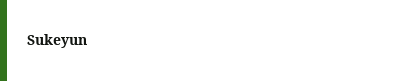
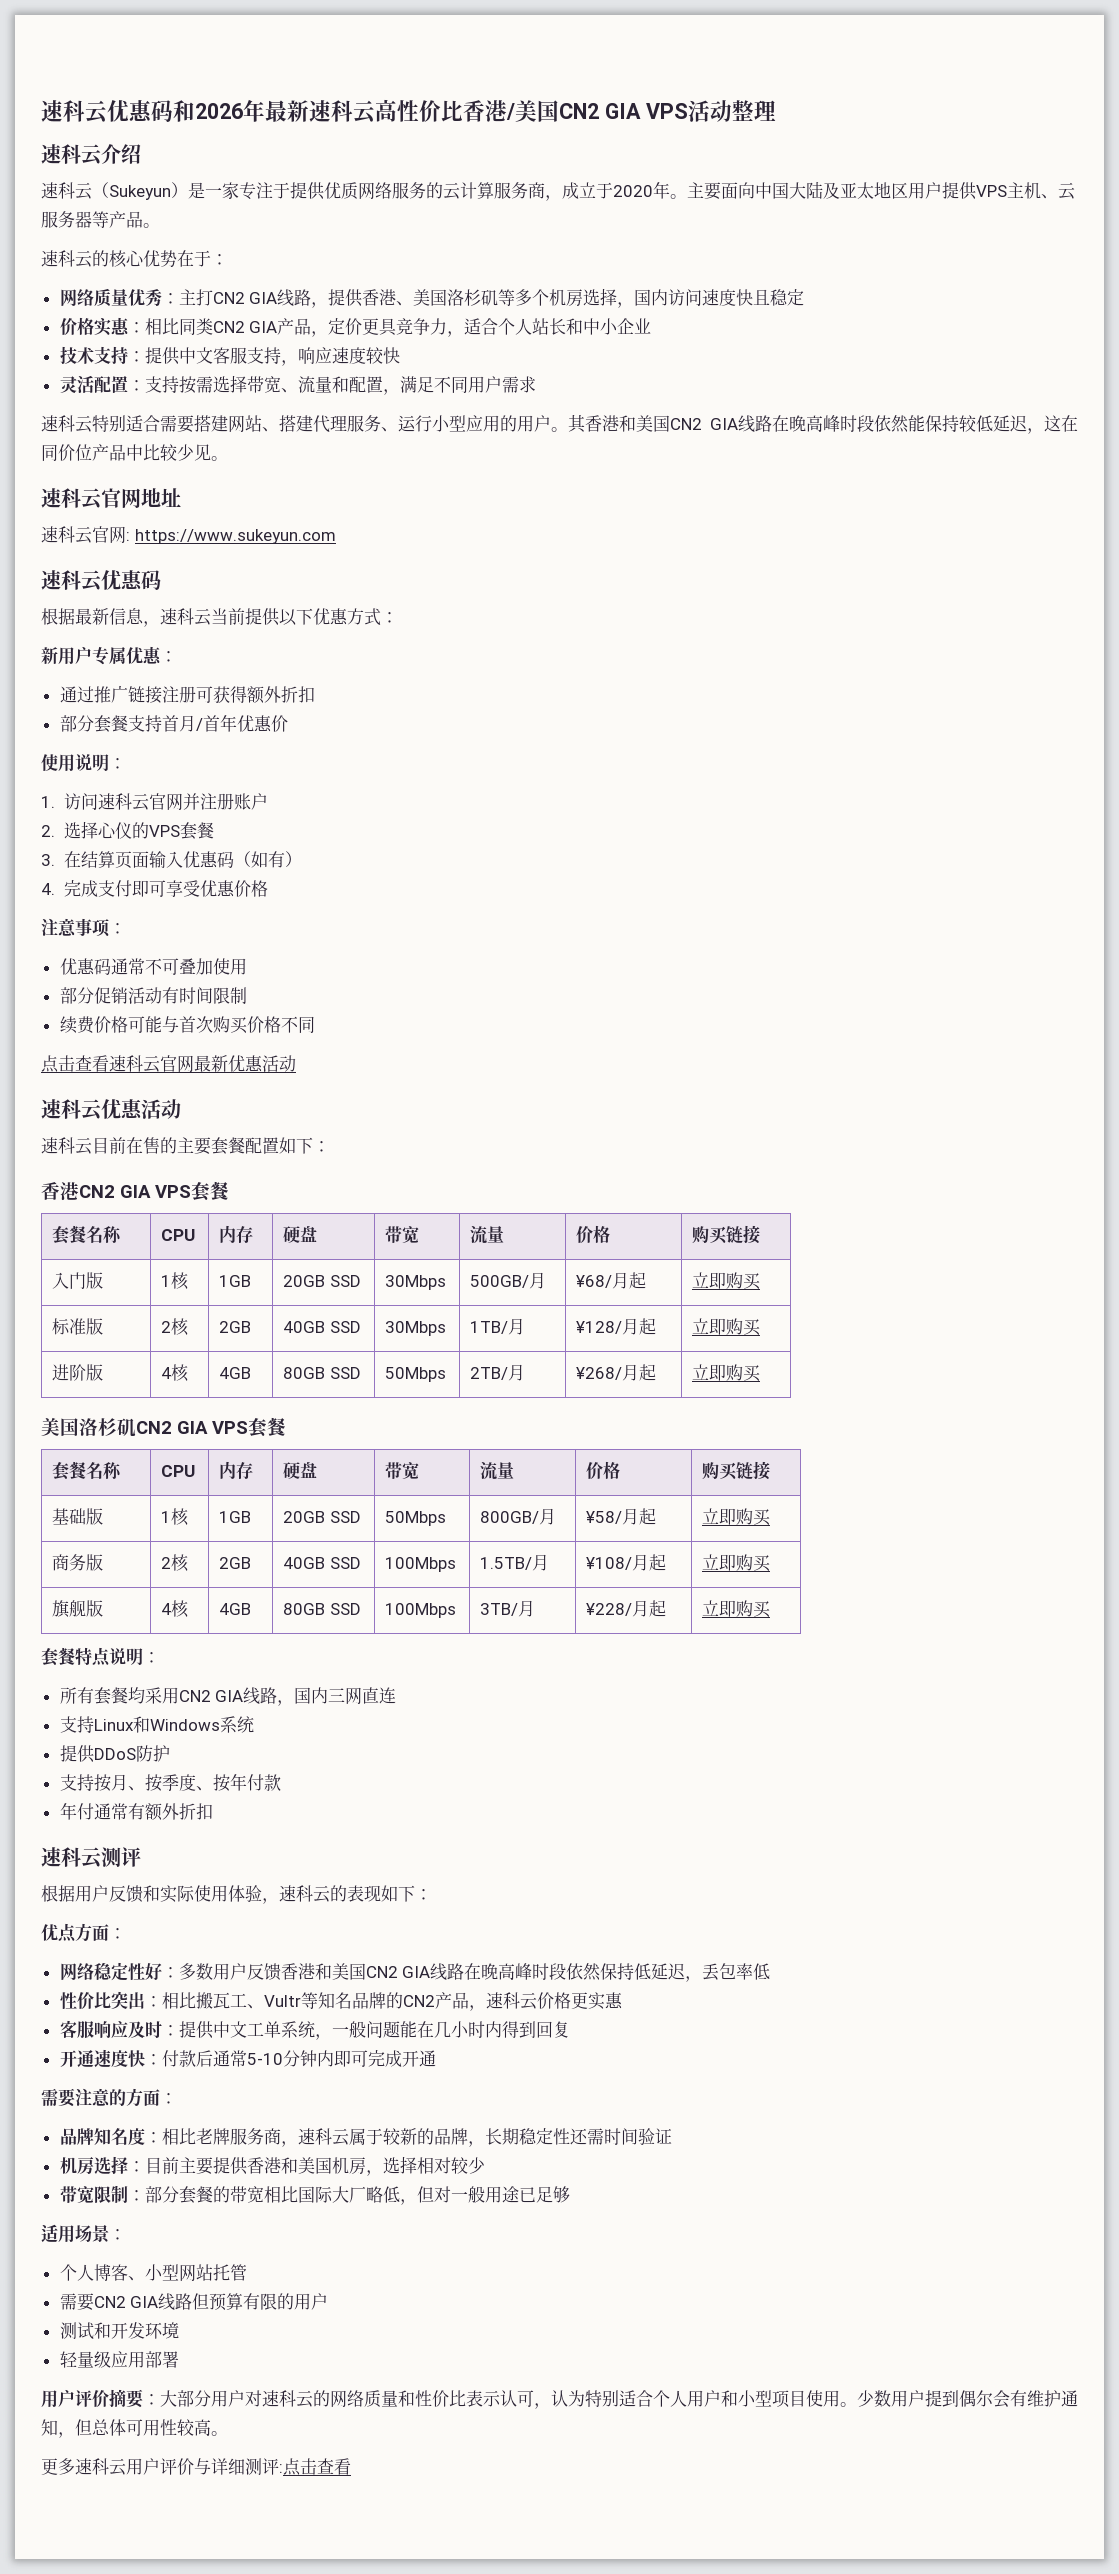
- Sukeyun
+ 速科云优惠码和2026年最新速科云高性价比香港/美国CN2 GIA VPS活动整理
+ 速科云介绍
+ 速科云（Sukeyun）是一家专注于提供优质网络服务的云计算服务商，成立于2020年。主要面向中国大陆及亚太地区用户提供VPS主机、云服务器等产品。
+ 速科云的核心优势在于：
+ 网络质量优秀：主打CN2 GIA线路，提供香港、美国洛杉矶等多个机房选择，国内访问速度快且稳定
+ 价格实惠：相比同类CN2 GIA产品，定价更具竞争力，适合个人站长和中小企业
+ 技术支持：提供中文客服支持，响应速度较快
+ 灵活配置：支持按需选择带宽、流量和配置，满足不同用户需求
+ 速科云特别适合需要搭建网站、搭建代理服务、运行小型应用的用户。其香港和美国CN2 GIA线路在晚高峰时段依然能保持较低延迟，这在同价位产品中比较少见。
+ 速科云官网地址
+ 速科云官网: https://www.sukeyun.com
+ 速科云优惠码
+ 根据最新信息，速科云当前提供以下优惠方式：
+ 新用户专属优惠：
+ 通过推广链接注册可获得额外折扣
+ 部分套餐支持首月/首年优惠价
+ 使用说明：
+ 1.访问速科云官网并注册账户
+ 2.选择心仪的VPS套餐
+ 3.在结算页面输入优惠码（如有）
+ 4.完成支付即可享受优惠价格
+ 注意事项：
+ 优惠码通常不可叠加使用
+ 部分促销活动有时间限制
+ 续费价格可能与首次购买价格不同
+ 点击查看速科云官网最新优惠活动
+ 速科云优惠活动
+ 速科云目前在售的主要套餐配置如下：
+ 香港CN2 GIA VPS套餐
+ 套餐名称 | CPU | 内存 | 硬盘 | 带宽 | 流量 | 价格 | 购买链接
+ 入门版 | 1核 | 1GB | 20GB SSD | 30Mbps | 500GB/月 | ¥68/月起 | 立即购买
+ 标准版 | 2核 | 2GB | 40GB SSD | 30Mbps | 1TB/月 | ¥128/月起 | 立即购买
+ 进阶版 | 4核 | 4GB | 80GB SSD | 50Mbps | 2TB/月 | ¥268/月起 | 立即购买
+ 美国洛杉矶CN2 GIA VPS套餐
+ 套餐名称 | CPU | 内存 | 硬盘 | 带宽 | 流量 | 价格 | 购买链接
+ 基础版 | 1核 | 1GB | 20GB SSD | 50Mbps | 800GB/月 | ¥58/月起 | 立即购买
+ 商务版 | 2核 | 2GB | 40GB SSD | 100Mbps | 1.5TB/月 | ¥108/月起 | 立即购买
+ 旗舰版 | 4核 | 4GB | 80GB SSD | 100Mbps | 3TB/月 | ¥228/月起 | 立即购买
+ 套餐特点说明：
+ 所有套餐均采用CN2 GIA线路，国内三网直连
+ 支持Linux和Windows系统
+ 提供DDoS防护
+ 支持按月、按季度、按年付款
+ 年付通常有额外折扣
+ 速科云测评
+ 根据用户反馈和实际使用体验，速科云的表现如下：
+ 优点方面：
+ 网络稳定性好：多数用户反馈香港和美国CN2 GIA线路在晚高峰时段依然保持低延迟，丢包率低
+ 性价比突出：相比搬瓦工、Vultr等知名品牌的CN2产品，速科云价格更实惠
+ 客服响应及时：提供中文工单系统，一般问题能在几小时内得到回复
+ 开通速度快：付款后通常5-10分钟内即可完成开通
+ 需要注意的方面：
+ 品牌知名度：相比老牌服务商，速科云属于较新的品牌，长期稳定性还需时间验证
+ 机房选择：目前主要提供香港和美国机房，选择相对较少
+ 带宽限制：部分套餐的带宽相比国际大厂略低，但对一般用途已足够
+ 适用场景：
+ 个人博客、小型网站托管
+ 需要CN2 GIA线路但预算有限的用户
+ 测试和开发环境
+ 轻量级应用部署
+ 用户评价摘要：大部分用户对速科云的网络质量和性价比表示认可，认为特别适合个人用户和小型项目使用。少数用户提到偶尔会有维护通知，但总体可用性较高。
+ 更多速科云用户评价与详细测评:点击查看

